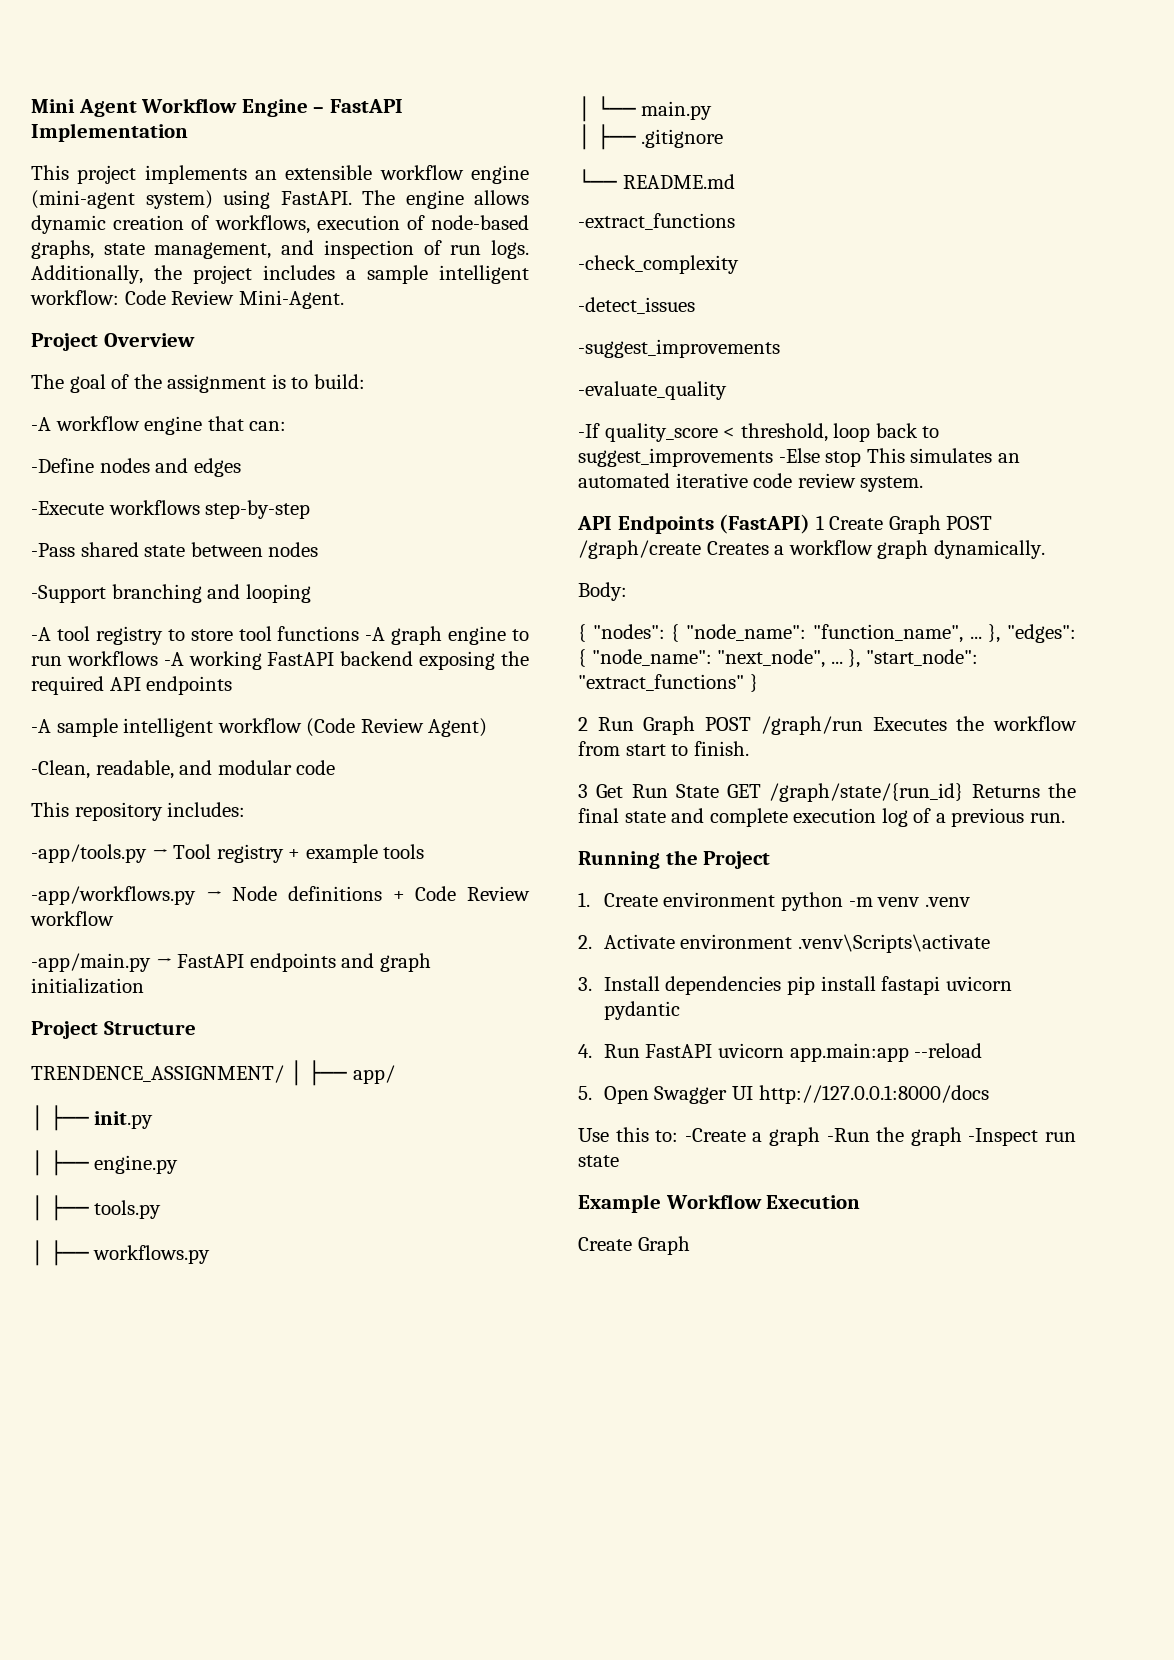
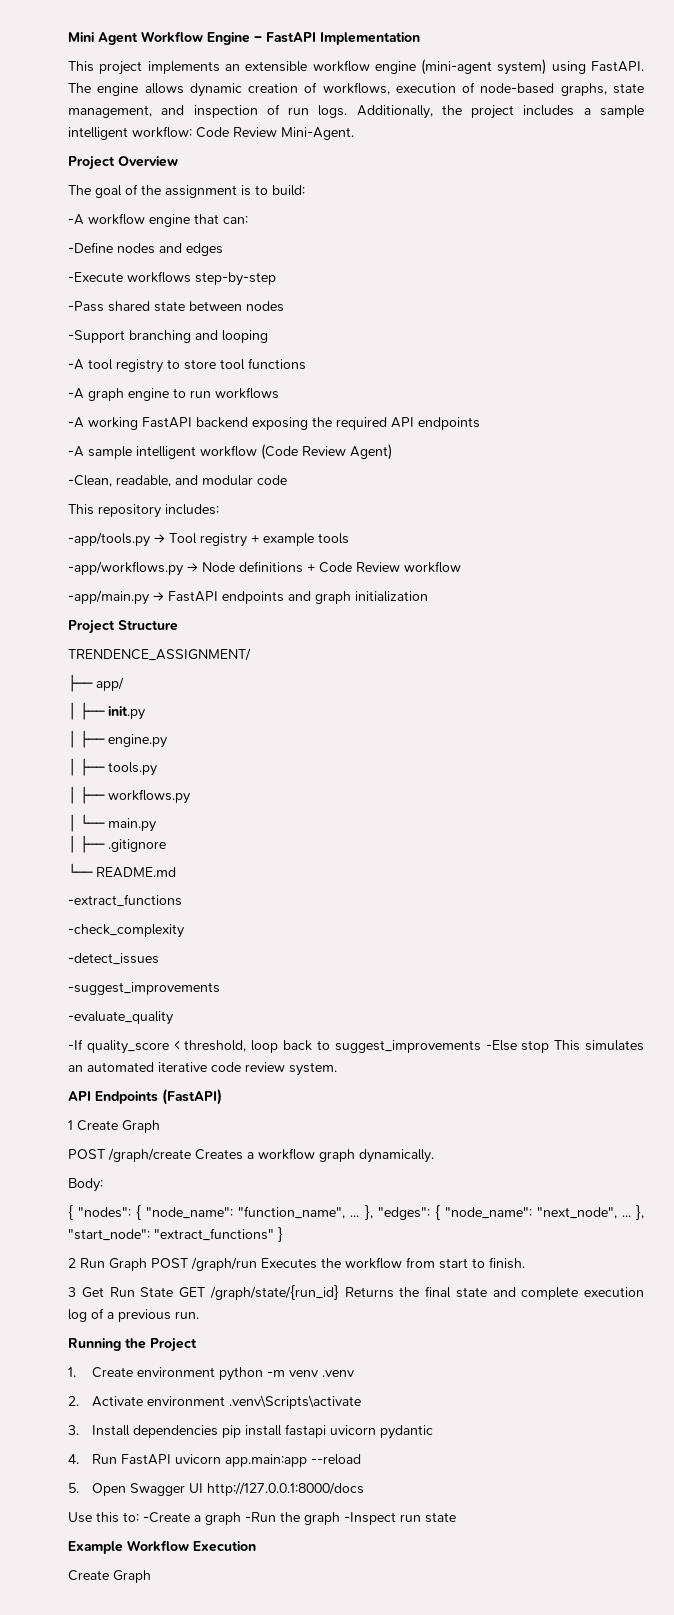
- -A tool registry to store tool functions -A graph engine to run workflows -A working FastAPI backend exposing the required API endpoints
+ -A tool registry to store tool functions
+ -A graph engine to run workflows
+ -A working FastAPI backend exposing the required API endpoints
- TRENDENCE_ASSIGNMENT/ │ ├── app/
+ TRENDENCE_ASSIGNMENT/
+ ├── app/
- API Endpoints (FastAPI) 1 Create Graph POST /graph/create Creates a workflow graph dynamically.
+ API Endpoints (FastAPI)
+ 1 Create Graph
+ POST /graph/create Creates a workflow graph dynamically.

